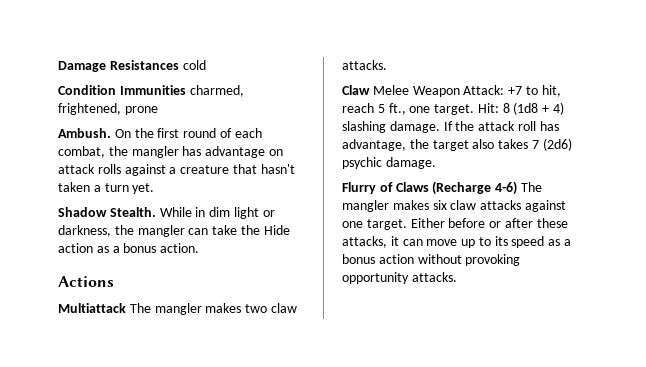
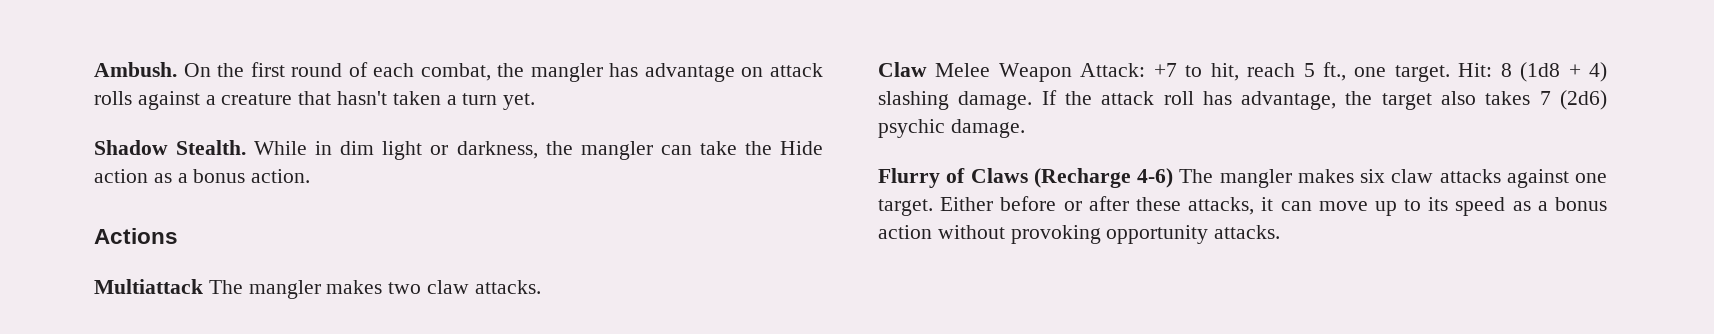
- Damage Resistances cold
- Condition Immunities charmed, frightened, prone

